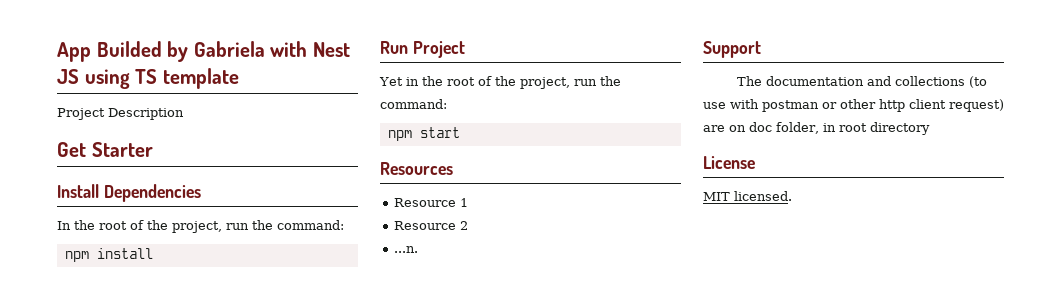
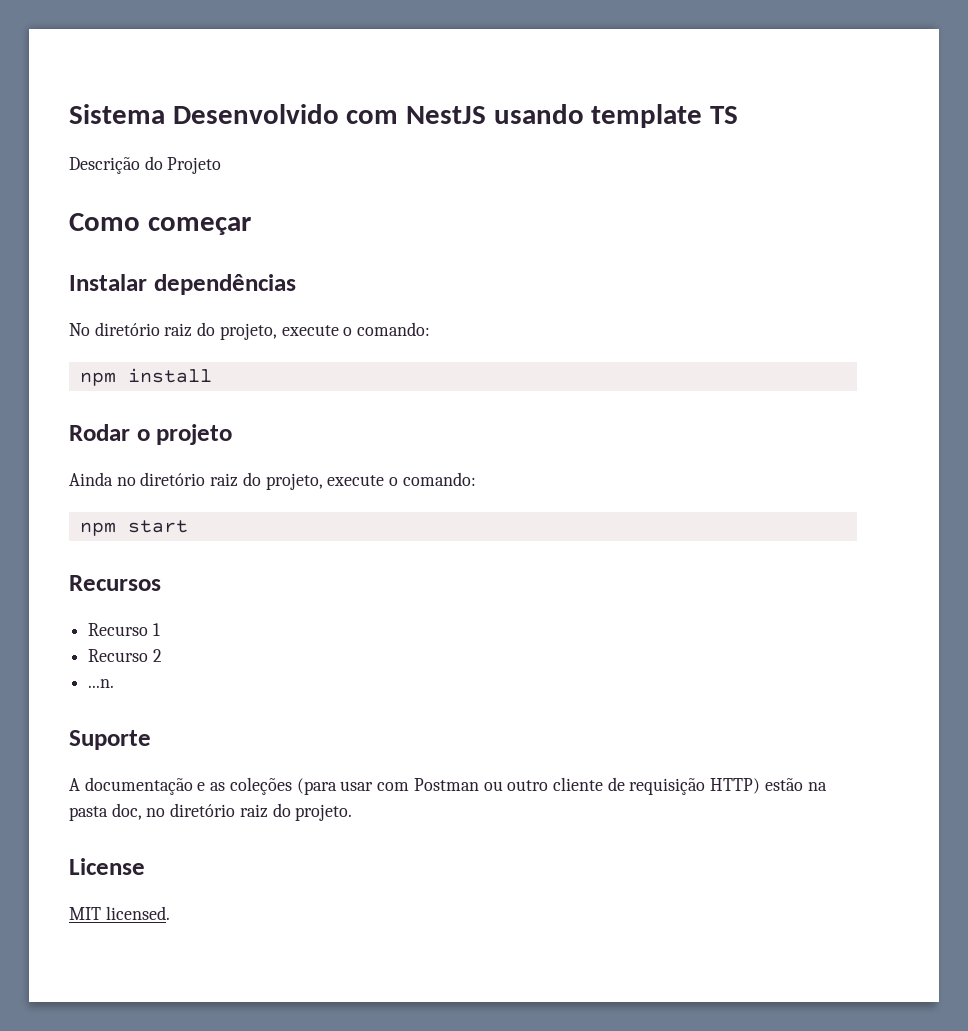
- App Builded by Gabriela with Nest JS using TS template
- Project Description
- Get Starter
- Install Dependencies
- In the root of the project, run the command:
+ Sistema Desenvolvido com NestJS usando template TS
+ Descrição do Projeto
+ Como começar
+ Instalar dependências
+ No diretório raiz do projeto, execute o comando:
  npm install
- Run Project
- Yet in the root of the project, run the command:
+ Rodar o projeto
+ Ainda no diretório raiz do projeto, execute o comando:
- Resources
- Resource 1
+ Recursos
+ Recurso 1
- Resource 2
+ Recurso 2
- Support
- The documentation and collections (to use with postman or other http client request) are on doc folder, in root directory
+ Suporte
+ A documentação e as coleções (para usar com Postman ou outro cliente de requisição HTTP) estão na pasta doc, no diretório raiz do projeto.

